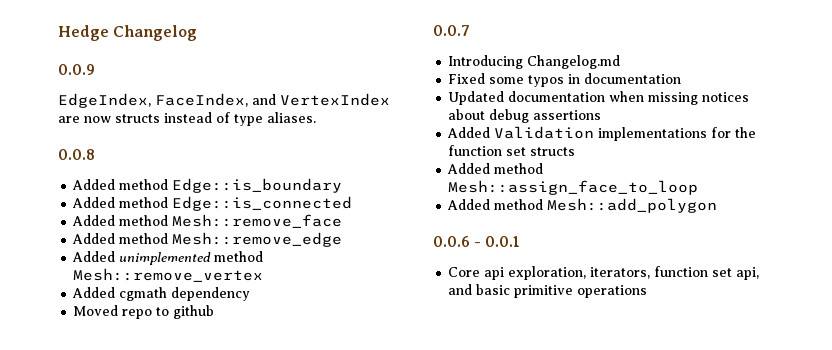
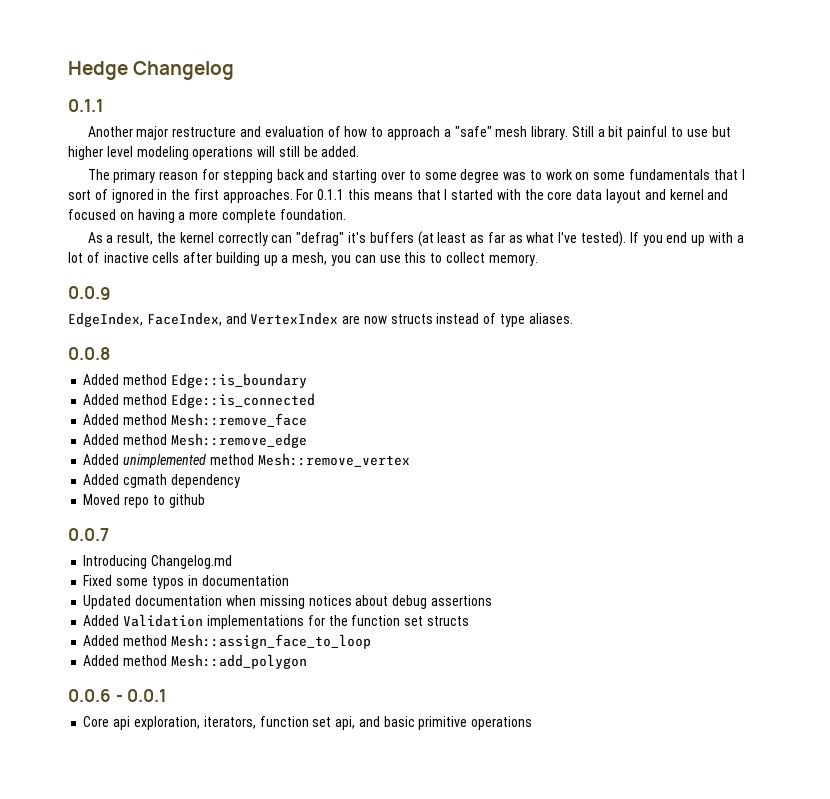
  Hedge Changelog
+ 0.1.1
+ Another major restructure and evaluation of how to approach a "safe" mesh library. Still a bit painful to use but higher level modeling operations will still be added.
+ The primary reason for stepping back and starting over to some degree was to work on some fundamentals that I sort of ignored in the first approaches. For 0.1.1 this means that I started with the core data layout and kernel and focused on having a more complete foundation.
+ As a result, the kernel correctly can "defrag" it's buffers (at least as far as what I've tested). If you end up with a lot of inactive cells after building up a mesh, you can use this to collect memory.

